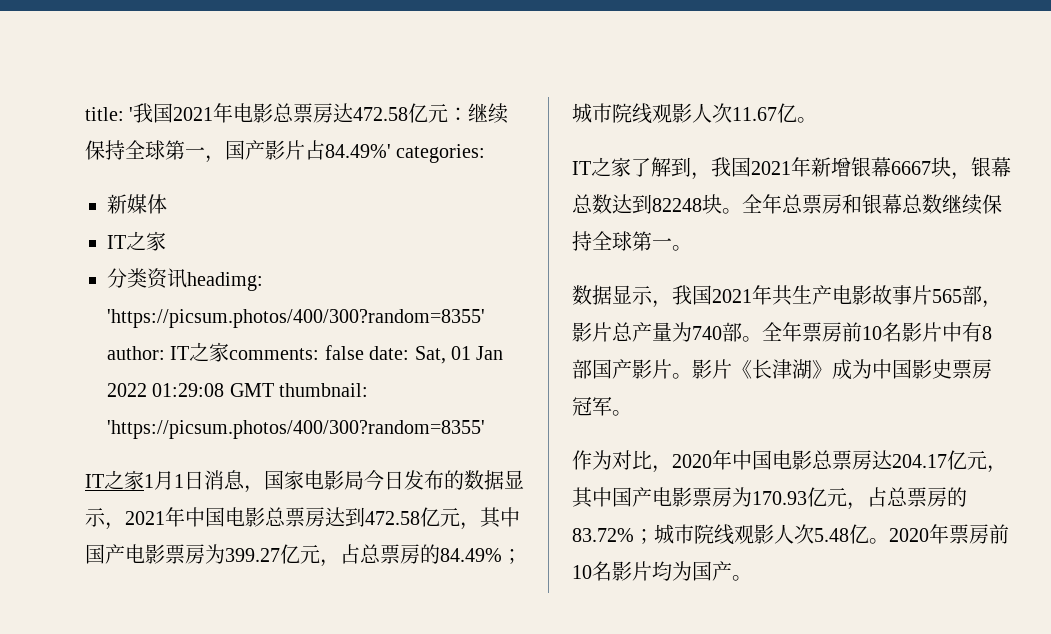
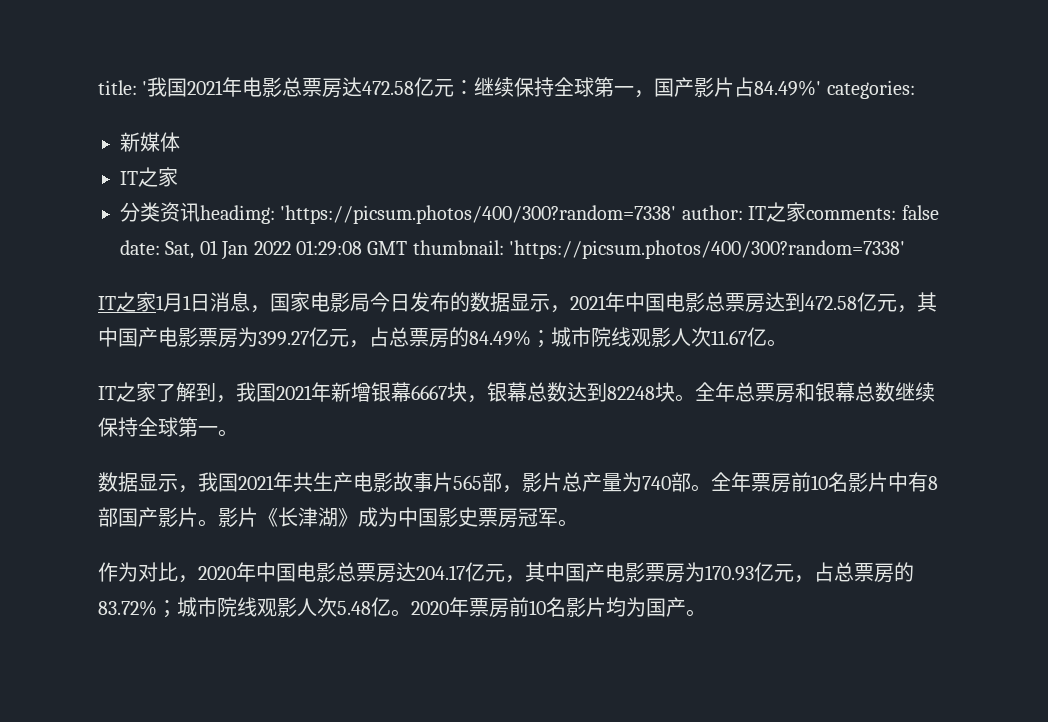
- 分类资讯headimg: 'https://picsum.photos/400/300?random=8355' author: IT之家comments: false date: Sat, 01 Jan 2022 01:29:08 GMT thumbnail: 'https://picsum.photos/400/300?random=8355'
+ 分类资讯headimg: 'https://picsum.photos/400/300?random=7338' author: IT之家comments: false date: Sat, 01 Jan 2022 01:29:08 GMT thumbnail: 'https://picsum.photos/400/300?random=7338'

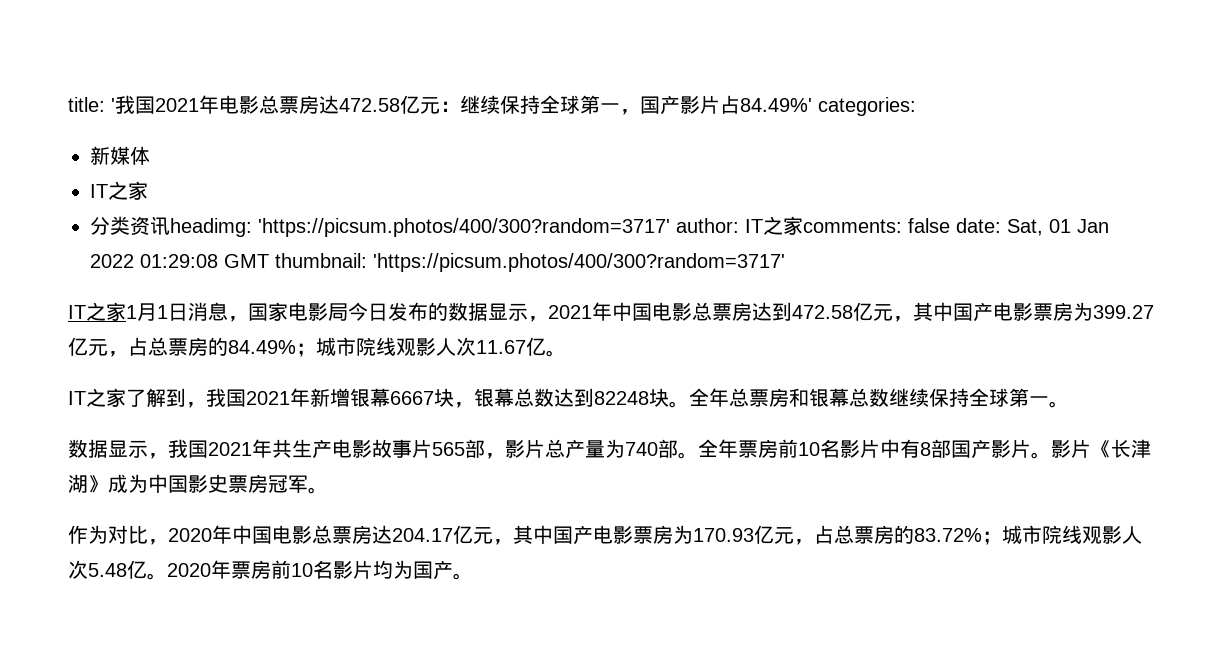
- 分类资讯headimg: 'https://picsum.photos/400/300?random=7338' author: IT之家comments: false date: Sat, 01 Jan 2022 01:29:08 GMT thumbnail: 'https://picsum.photos/400/300?random=7338'
+ 分类资讯headimg: 'https://picsum.photos/400/300?random=3717' author: IT之家comments: false date: Sat, 01 Jan 2022 01:29:08 GMT thumbnail: 'https://picsum.photos/400/300?random=3717'

